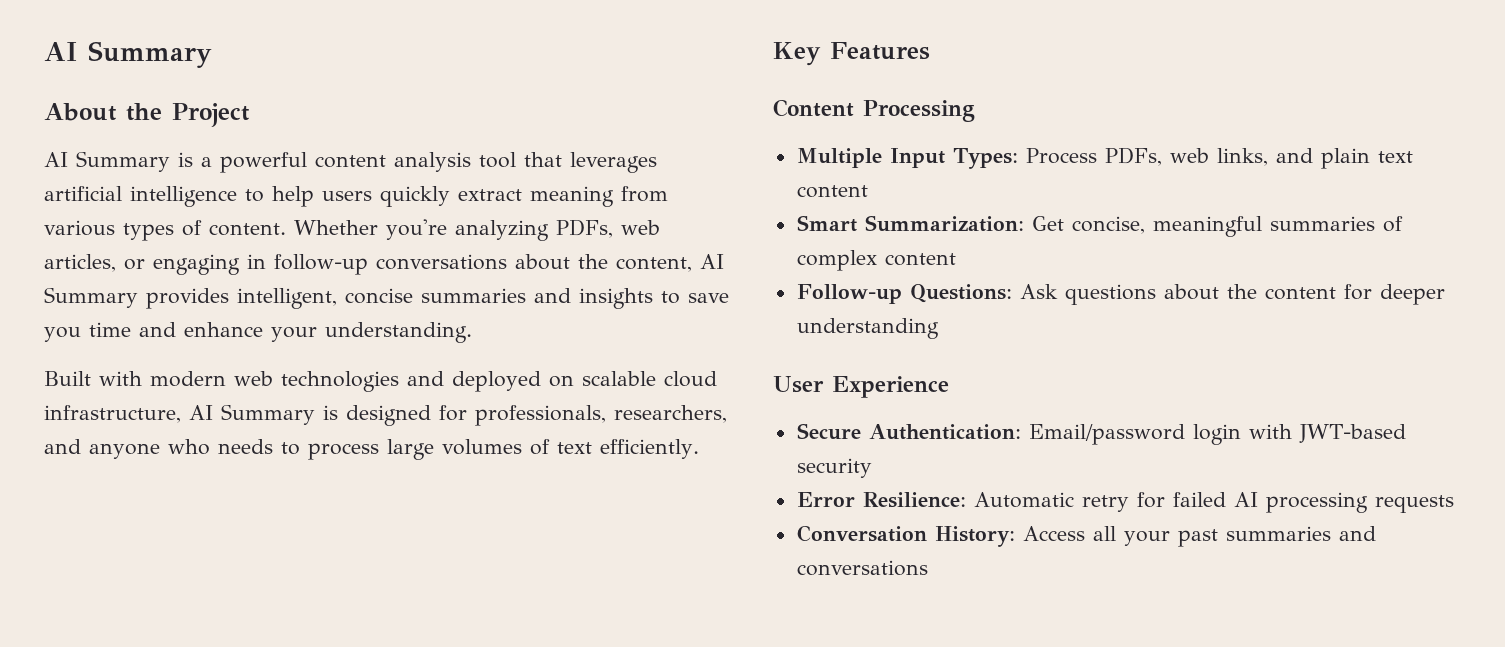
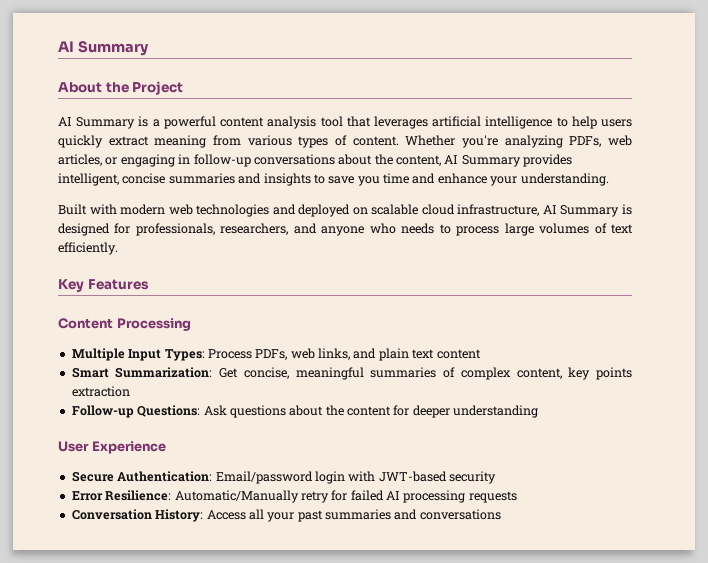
- Smart Summarization: Get concise, meaningful summaries of complex content
+ Smart Summarization: Get concise, meaningful summaries of complex content, key points extraction
- Error Resilience: Automatic retry for failed AI processing requests
+ Error Resilience: Automatic/Manually retry for failed AI processing requests

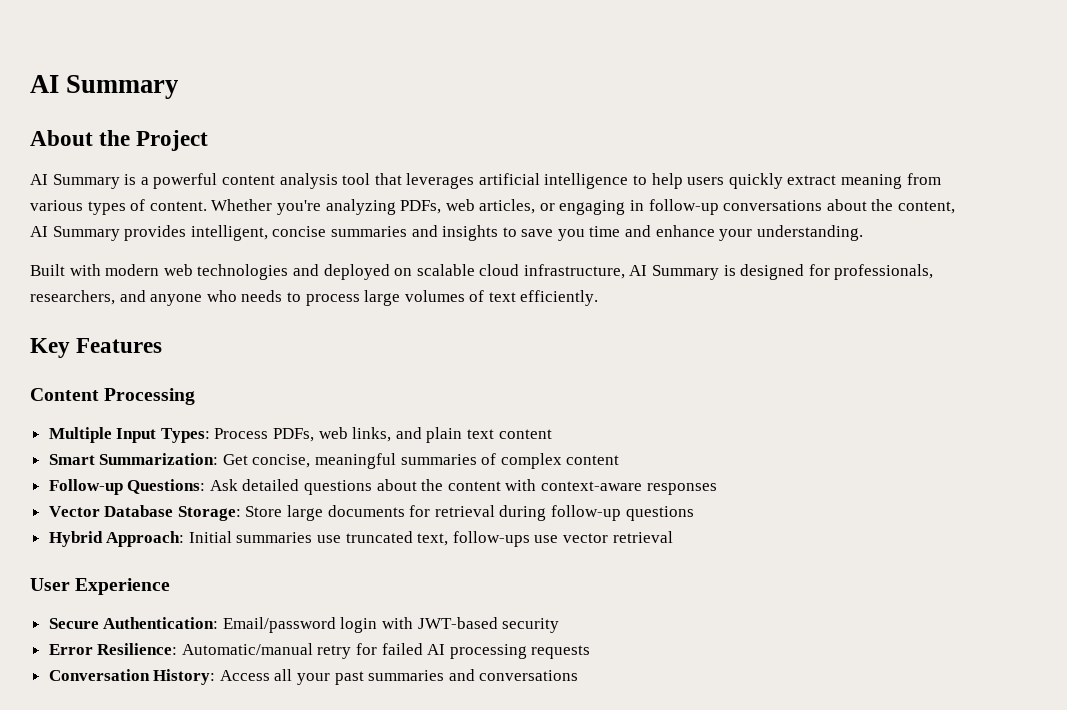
- Smart Summarization: Get concise, meaningful summaries of complex content, key points extraction
+ Smart Summarization: Get concise, meaningful summaries of complex content
- Follow-up Questions: Ask questions about the content for deeper understanding
+ Follow-up Questions: Ask detailed questions about the content with context-aware responses
+ Vector Database Storage: Store large documents for retrieval during follow-up questions
+ Hybrid Approach: Initial summaries use truncated text, follow-ups use vector retrieval
- Error Resilience: Automatic/Manually retry for failed AI processing requests
+ Error Resilience: Automatic/manual retry for failed AI processing requests

